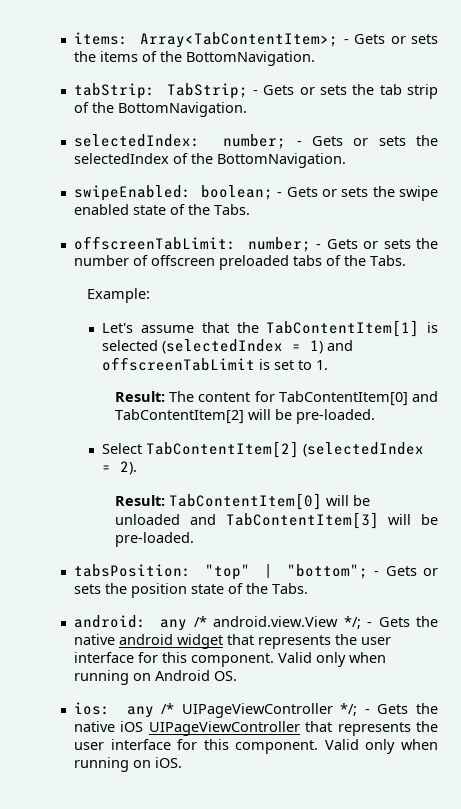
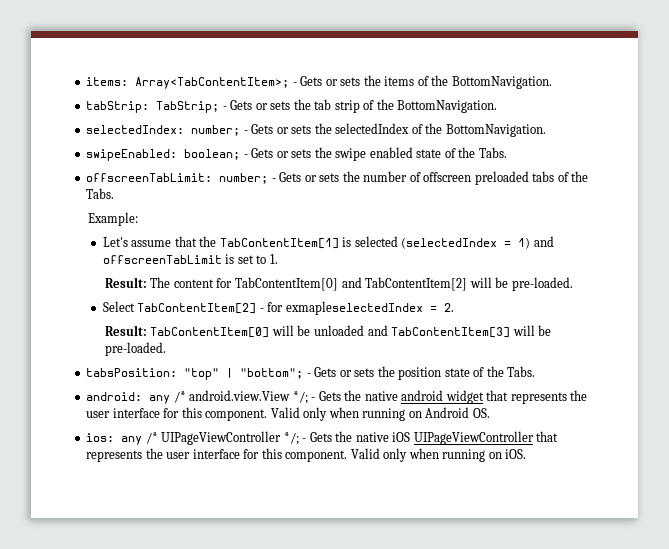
- Select TabContentItem[2] (selectedIndex = 2).
+ Select TabContentItem[2] - for exmapleselectedIndex = 2.

